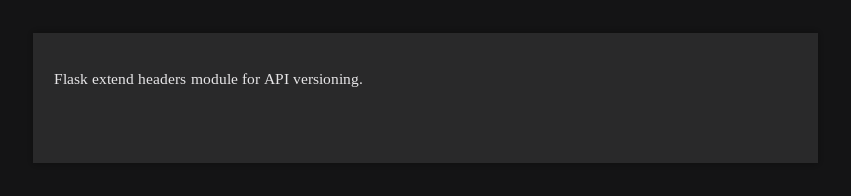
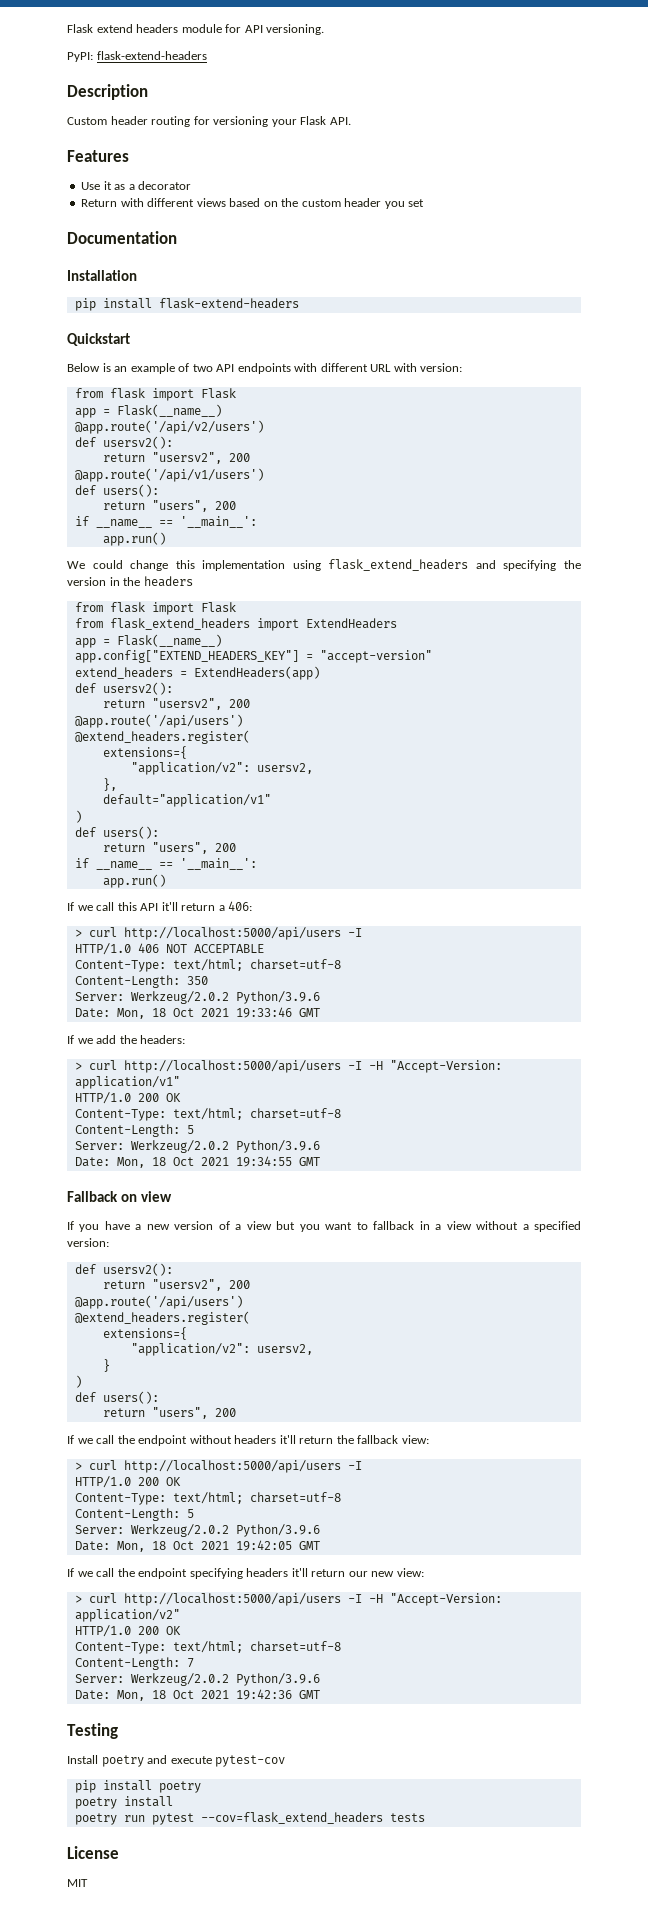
+ PyPI: flask-extend-headers
+ Description
+ Custom header routing for versioning your Flask API.
+ Features
+ Use it as a decorator
+ Return with different views based on the custom header you set
+ Documentation
+ Installation
+ pip install flask-extend-headers
+ Quickstart
+ Below is an example of two API endpoints with different URL with version:
+ from flask import Flask
+ app = Flask(__name__)
+ @app.route('/api/v2/users')
+ def usersv2():
+ return "usersv2", 200
+ @app.route('/api/v1/users')
+ def users():
+ return "users", 200
+ if __name__ == '__main__':
+ app.run()
+ We could change this implementation using flask_extend_headers and specifying the version in the headers
+ from flask import Flask
+ from flask_extend_headers import ExtendHeaders
+ app = Flask(__name__)
+ app.config["EXTEND_HEADERS_KEY"] = "accept-version"
+ extend_headers = ExtendHeaders(app)
+ def usersv2():
+ return "usersv2", 200
+ @app.route('/api/users')
+ @extend_headers.register(
+ extensions={
+ "application/v2": usersv2,
+ },
+ default="application/v1"
+ )
+ def users():
+ return "users", 200
+ if __name__ == '__main__':
+ app.run()
+ If we call this API it'll return a 406:
+ > curl http://localhost:5000/api/users -I
+ HTTP/1.0 406 NOT ACCEPTABLE
+ Content-Type: text/html; charset=utf-8
+ Content-Length: 350
+ Server: Werkzeug/2.0.2 Python/3.9.6
+ Date: Mon, 18 Oct 2021 19:33:46 GMT
+ If we add the headers:
+ > curl http://localhost:5000/api/users -I -H "Accept-Version: application/v1"
+ HTTP/1.0 200 OK
+ Content-Type: text/html; charset=utf-8
+ Content-Length: 5
+ Server: Werkzeug/2.0.2 Python/3.9.6
+ Date: Mon, 18 Oct 2021 19:34:55 GMT
+ Fallback on view
+ If you have a new version of a view but you want to fallback in a view without a specified version:
+ def usersv2():
+ return "usersv2", 200
+ @app.route('/api/users')
+ @extend_headers.register(
+ extensions={
+ "application/v2": usersv2,
+ }
+ )
+ def users():
+ return "users", 200
+ If we call the endpoint without headers it'll return the fallback view:
+ > curl http://localhost:5000/api/users -I
+ HTTP/1.0 200 OK
+ Content-Type: text/html; charset=utf-8
+ Content-Length: 5
+ Server: Werkzeug/2.0.2 Python/3.9.6
+ Date: Mon, 18 Oct 2021 19:42:05 GMT
+ If we call the endpoint specifying headers it'll return our new view:
+ > curl http://localhost:5000/api/users -I -H "Accept-Version: application/v2"
+ HTTP/1.0 200 OK
+ Content-Type: text/html; charset=utf-8
+ Content-Length: 7
+ Server: Werkzeug/2.0.2 Python/3.9.6
+ Date: Mon, 18 Oct 2021 19:42:36 GMT
+ Testing
+ Install poetry and execute pytest-cov
+ pip install poetry
+ poetry install
+ poetry run pytest --cov=flask_extend_headers tests
+ License
+ MIT

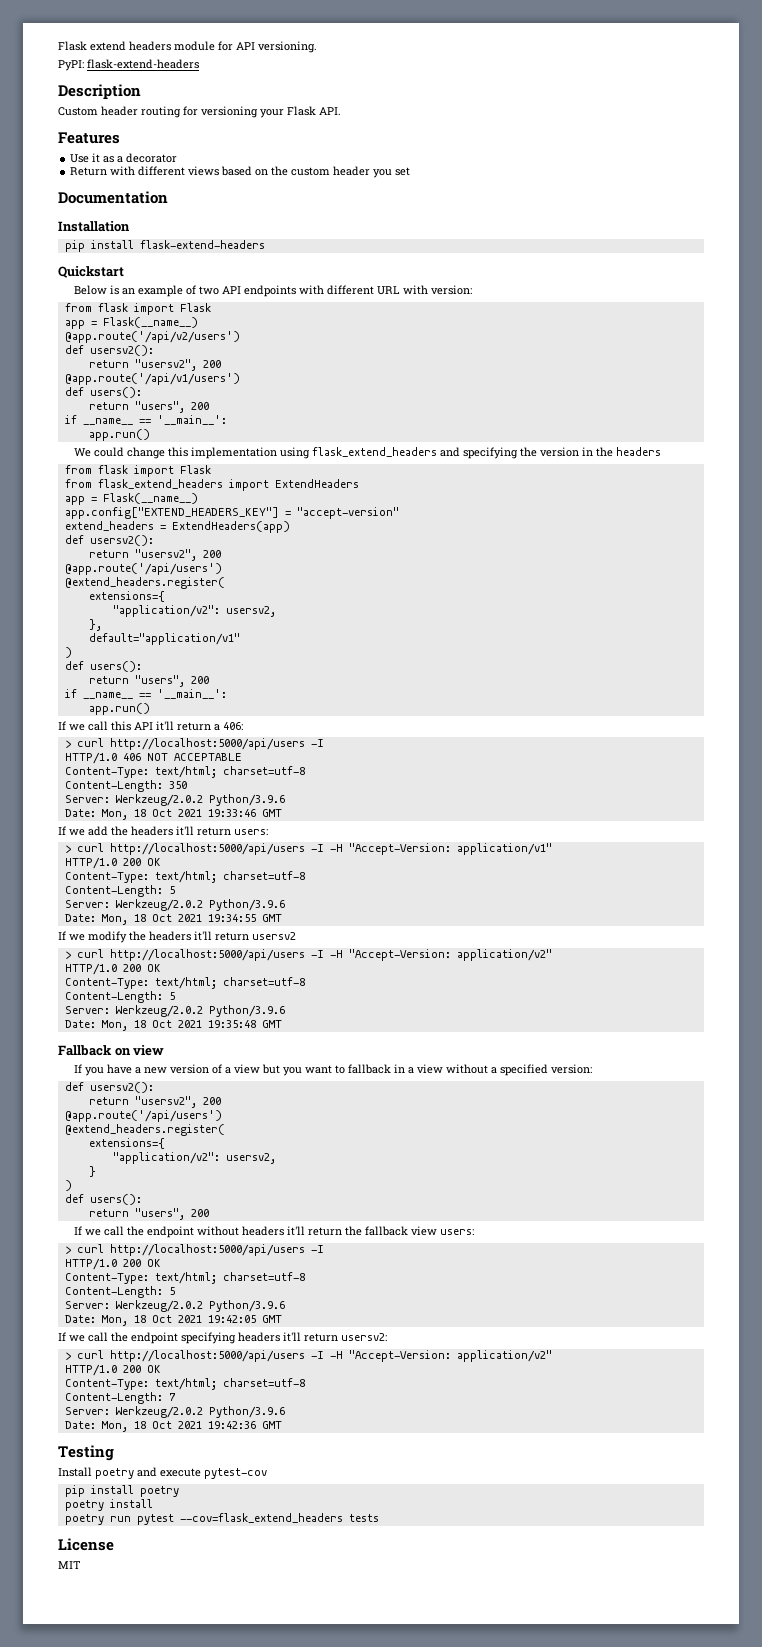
- If we add the headers:
+ If we add the headers it'll return users:
+ If we modify the headers it'll return usersv2
+ > curl http://localhost:5000/api/users -I -H "Accept-Version: application/v2"
+ HTTP/1.0 200 OK
+ Content-Type: text/html; charset=utf-8
+ Content-Length: 5
+ Server: Werkzeug/2.0.2 Python/3.9.6
+ Date: Mon, 18 Oct 2021 19:35:48 GMT
- If we call the endpoint without headers it'll return the fallback view:
+ If we call the endpoint without headers it'll return the fallback view users:
- If we call the endpoint specifying headers it'll return our new view:
+ If we call the endpoint specifying headers it'll return usersv2:

